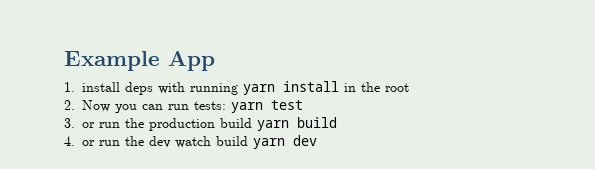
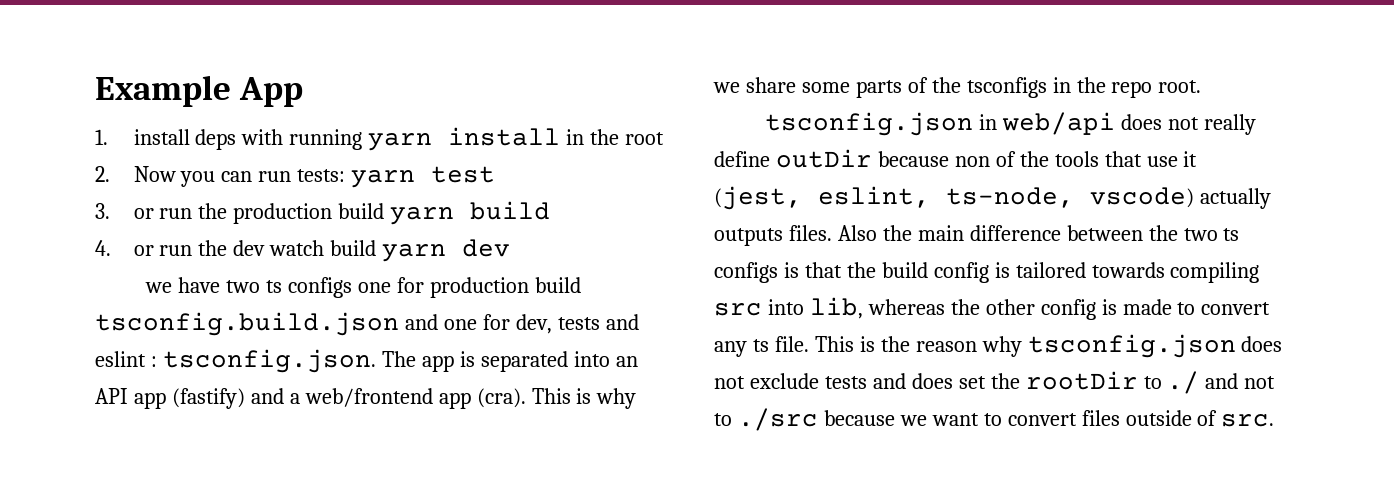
+ we have two ts configs one for production build tsconfig.build.json and one for dev, tests and eslint : tsconfig.json. The app is separated into an API app (fastify) and a web/frontend app (cra). This is why we share some parts of the tsconfigs in the repo root.
+ tsconfig.json in web/api does not really define outDir because non of the tools that use it (jest, eslint, ts-node, vscode) actually outputs files. Also the main difference between the two ts configs is that the build config is tailored towards compiling src into lib, whereas the other config is made to convert any ts file. This is the reason why tsconfig.json does not exclude tests and does set the rootDir to ./ and not to ./src because we want to convert files outside of src.

